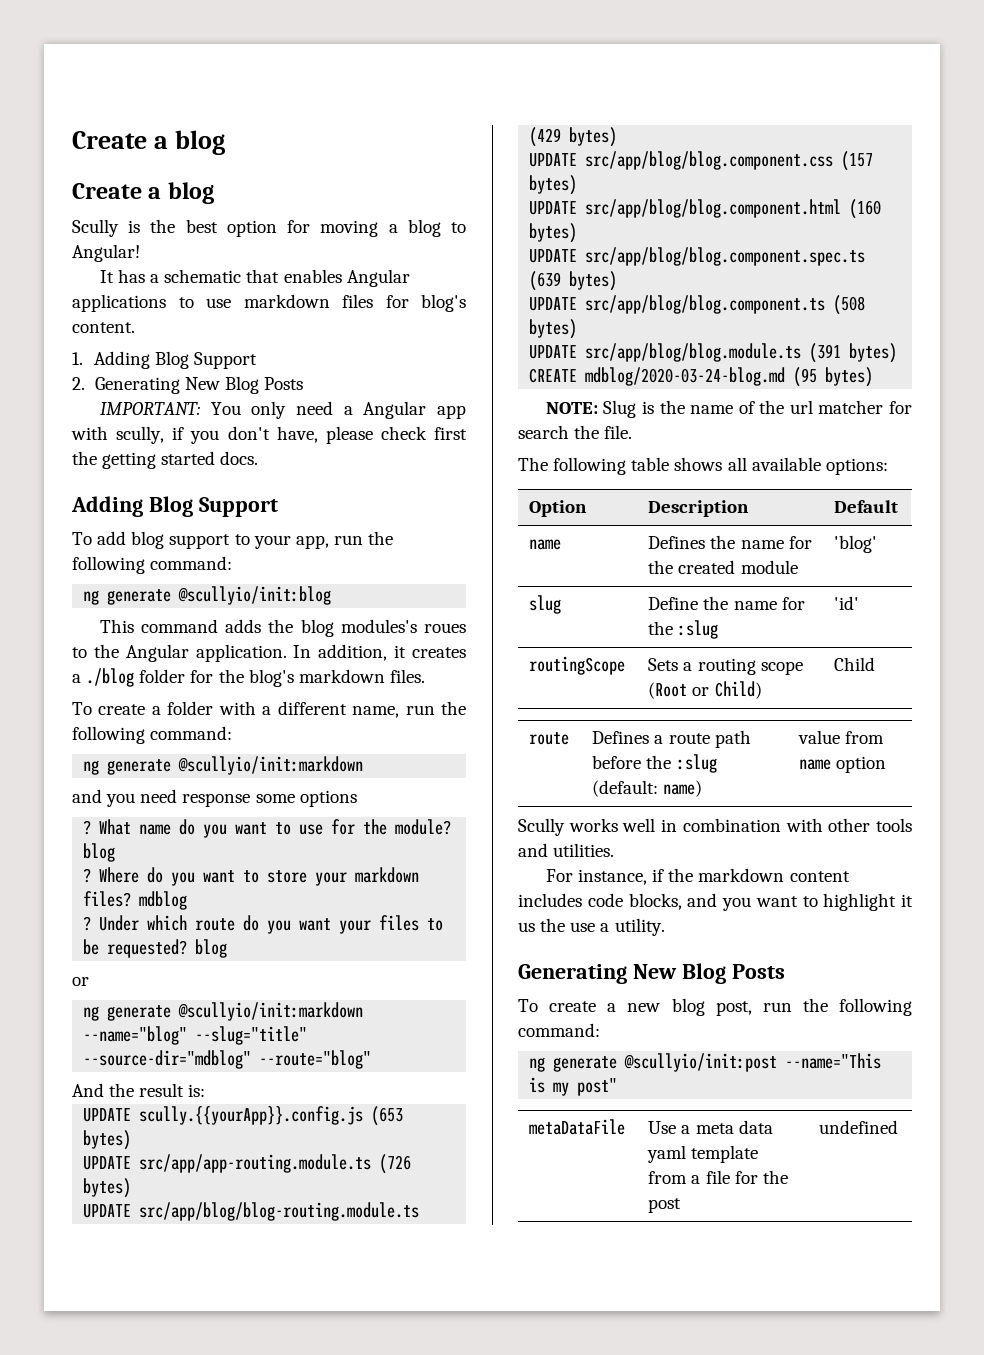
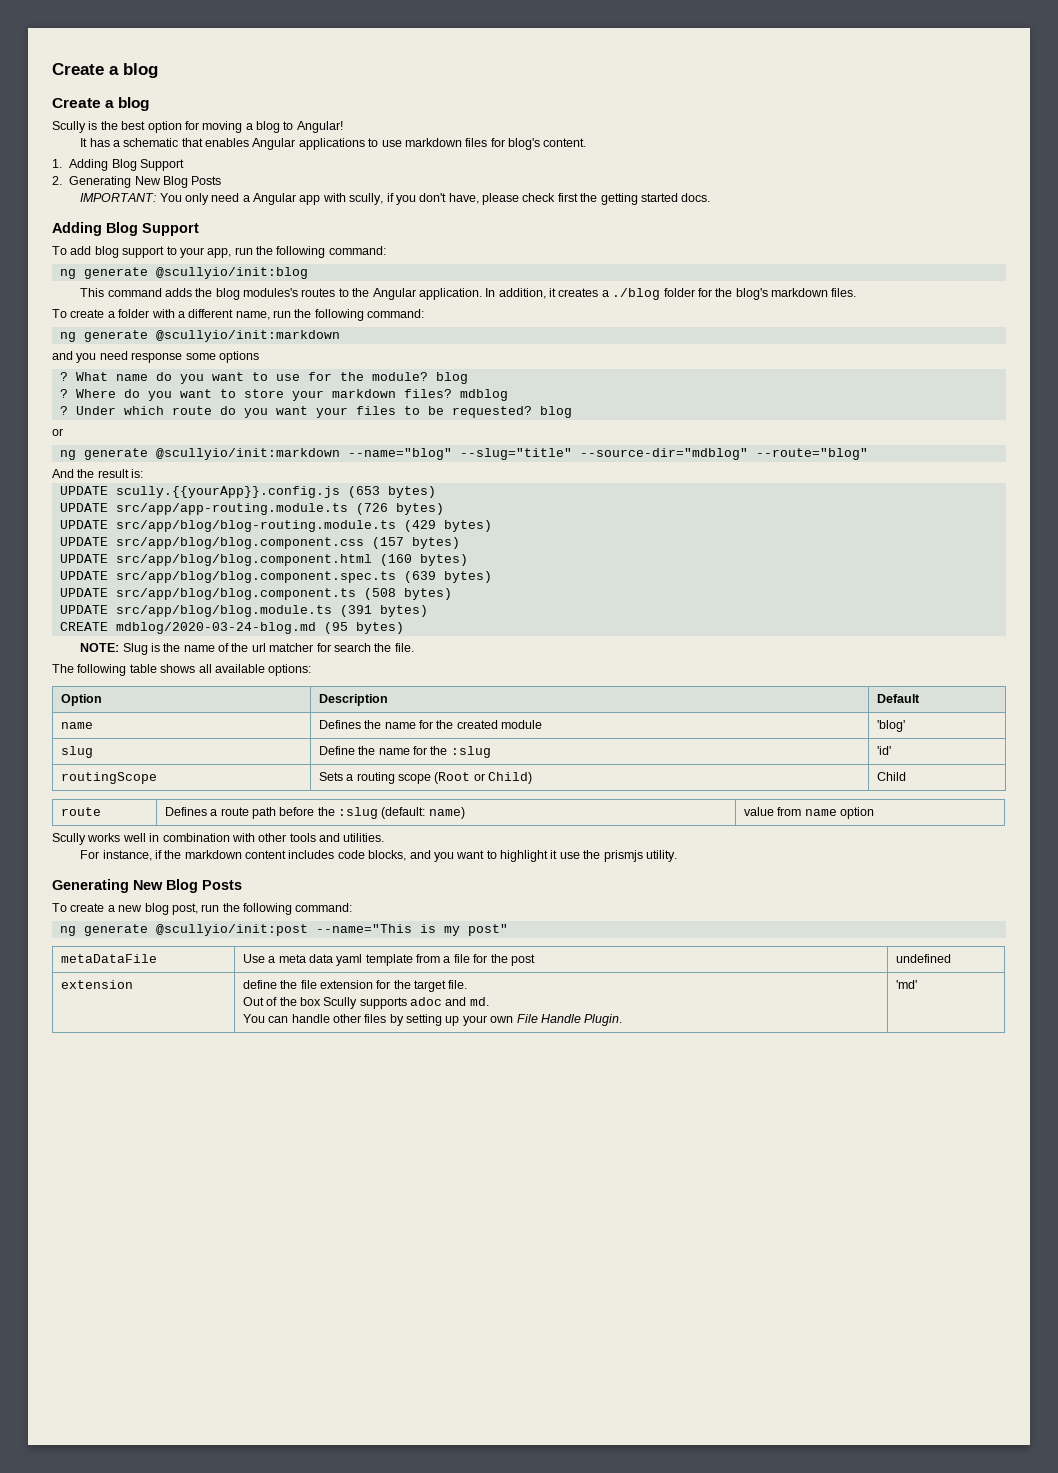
- This command adds the blog modules's roues to the Angular application.
+ This command adds the blog modules's routes to the Angular application.
- For instance, if the markdown content includes code blocks, and you want to highlight it us the use a utility.
+ For instance, if the markdown content includes code blocks, and you want to highlight it use the prismjs utility.
+ extension | define the file extension for the target file.
+ Out of the box Scully supports adoc and md.
+ You can handle other files by setting up your own File Handle Plugin. | 'md'

